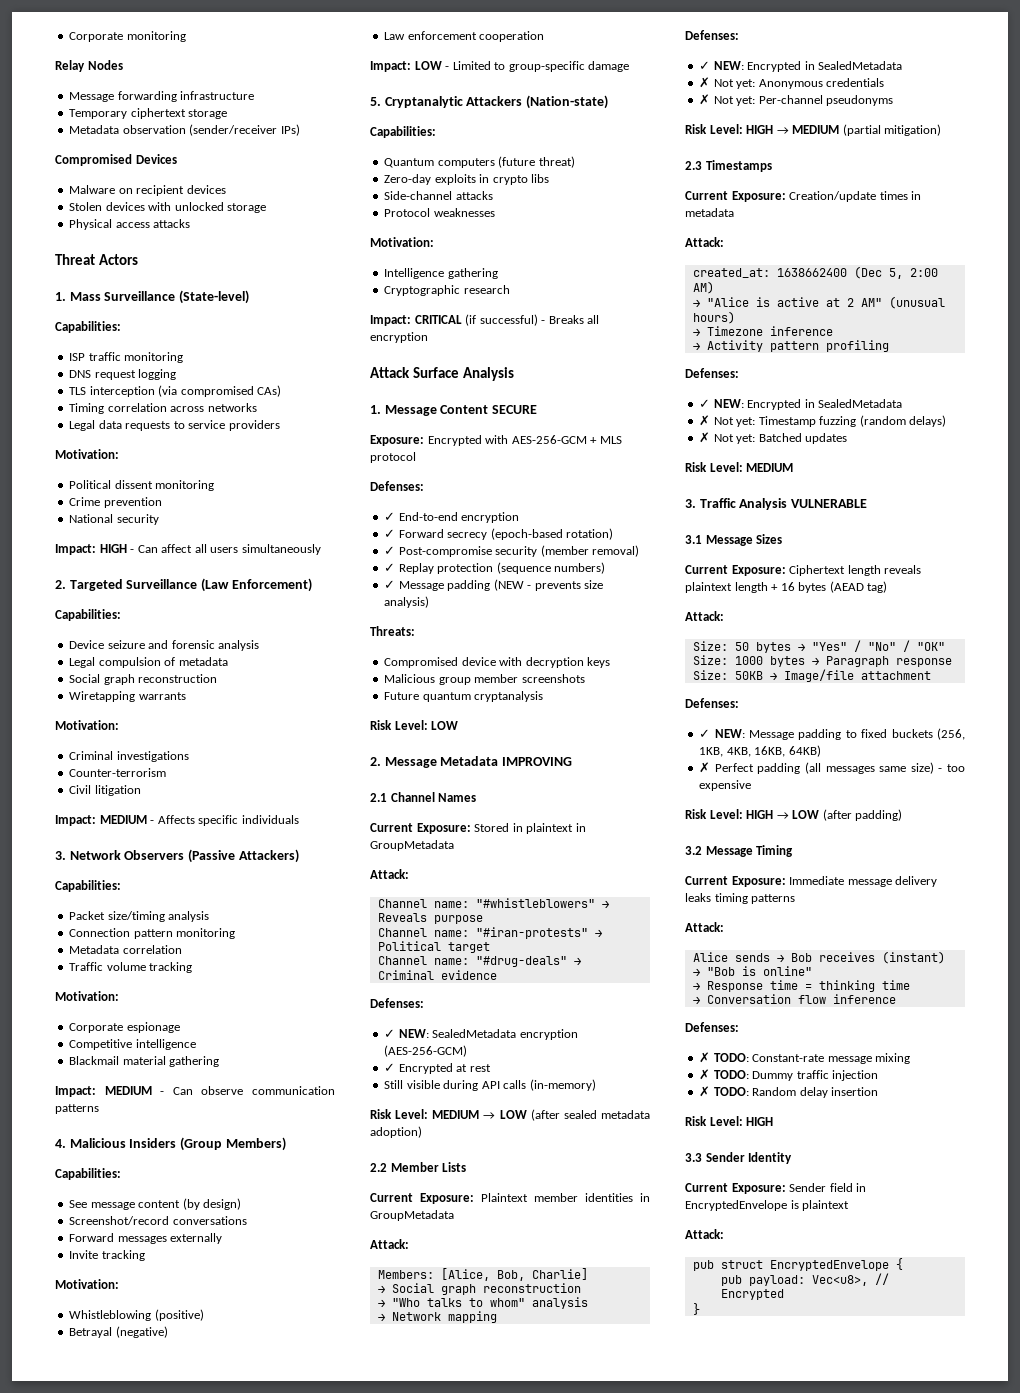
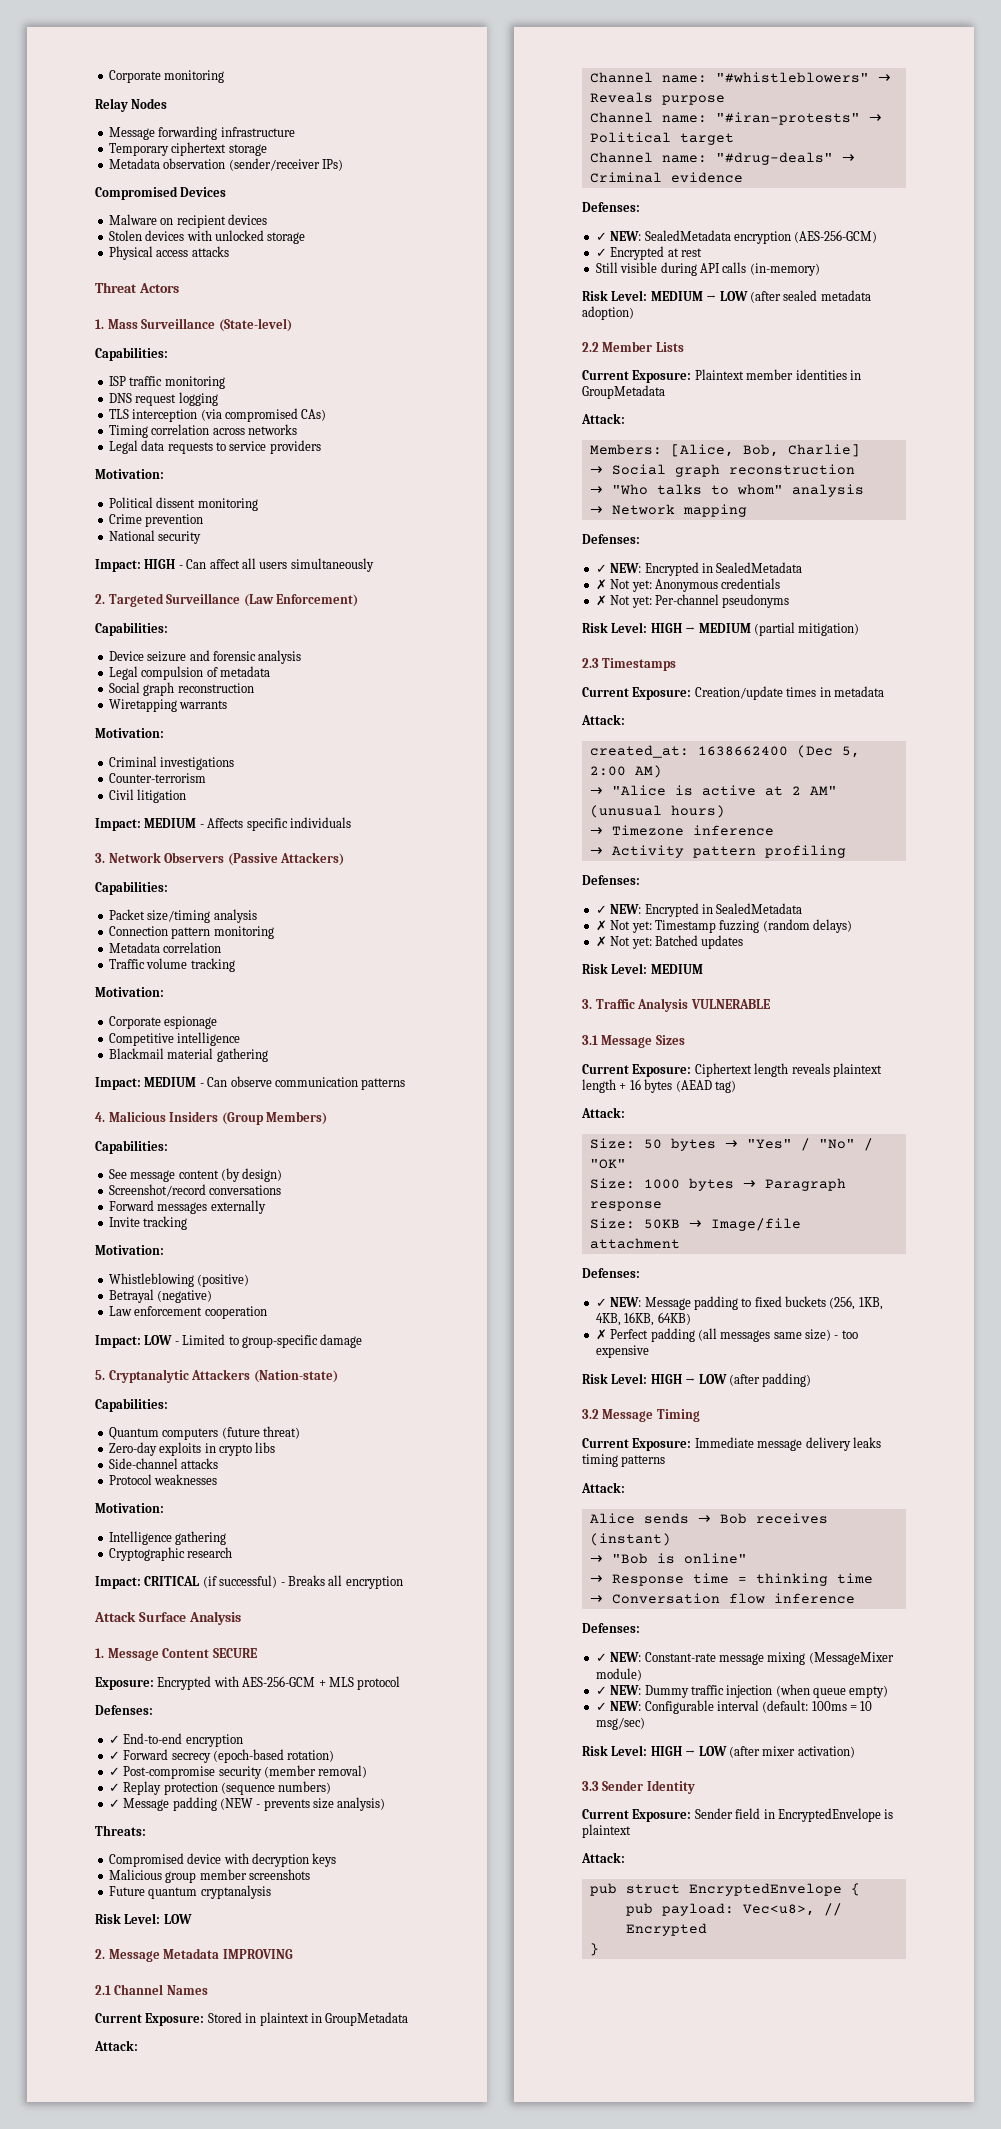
- ✗ TODO: Constant-rate message mixing
- ✗ TODO: Dummy traffic injection
- ✗ TODO: Random delay insertion
- Risk Level: HIGH
+ ✓ NEW: Constant-rate message mixing (MessageMixer module)
+ ✓ NEW: Dummy traffic injection (when queue empty)
+ ✓ NEW: Configurable interval (default: 100ms = 10 msg/sec)
+ Risk Level: HIGH → LOW (after mixer activation)

